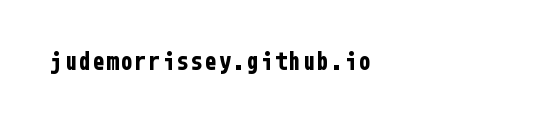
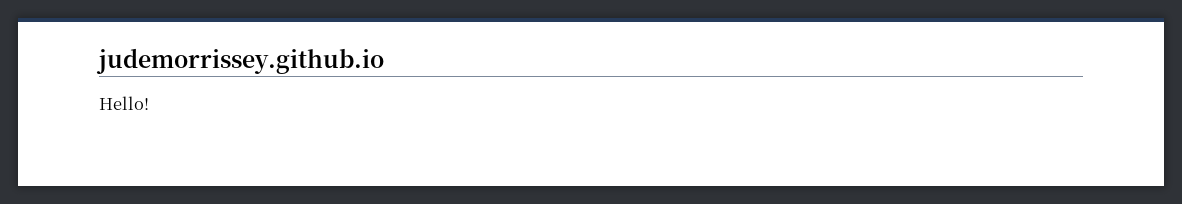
+ Hello!

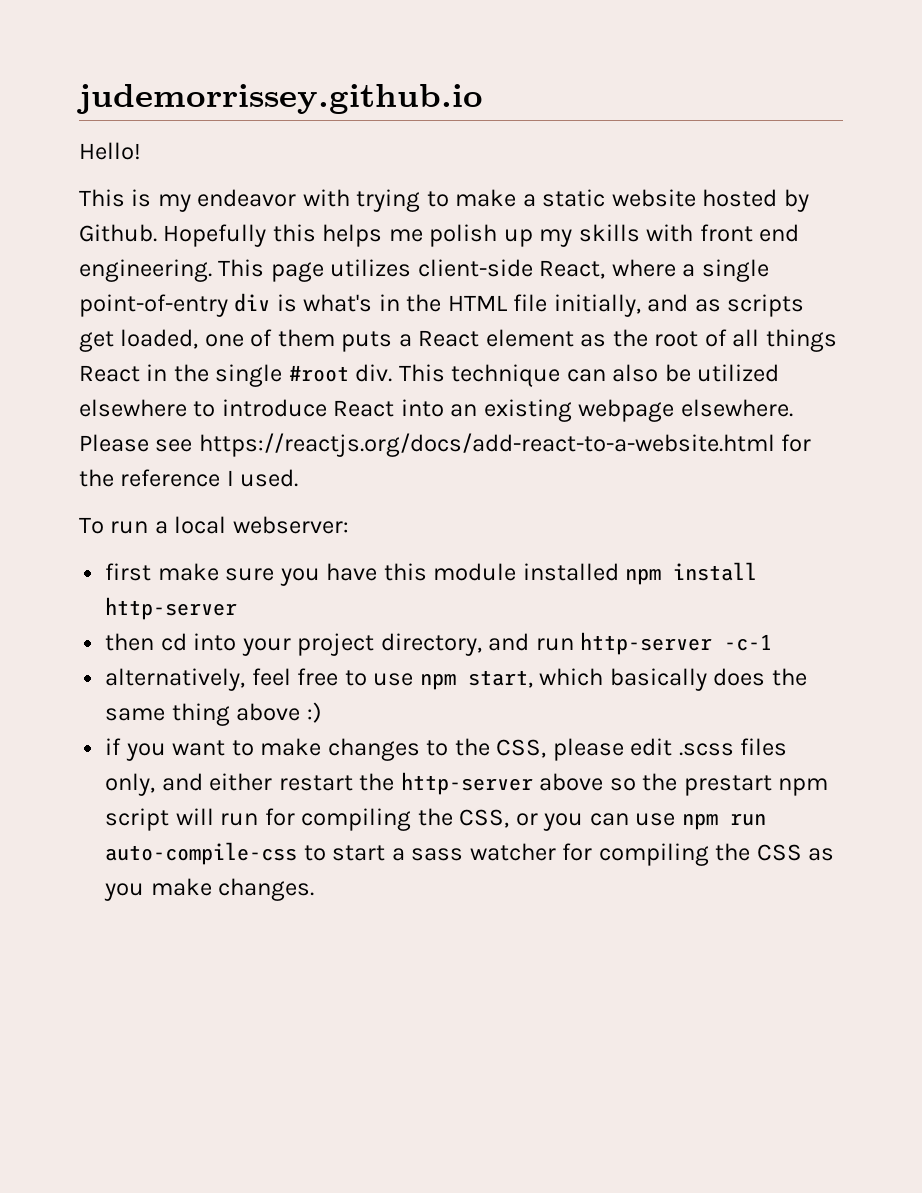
+ This is my endeavor with trying to make a static website hosted by Github. Hopefully this helps me polish up my skills with front end engineering. This page utilizes client-side React, where a single point-of-entry div is what's in the HTML file initially, and as scripts get loaded, one of them puts a React element as the root of all things React in the single #root div. This technique can also be utilized elsewhere to introduce React into an existing webpage elsewhere. Please see https://reactjs.org/docs/add-react-to-a-website.html for the reference I used.
+ To run a local webserver:
+ first make sure you have this module installed npm install http-server
+ then cd into your project directory, and run http-server -c-1
+ alternatively, feel free to use npm start, which basically does the same thing above :)
+ if you want to make changes to the CSS, please edit .scss files only, and either restart the http-server above so the prestart npm script will run for compiling the CSS, or you can use npm run auto-compile-css to start a sass watcher for compiling the CSS as you make changes.

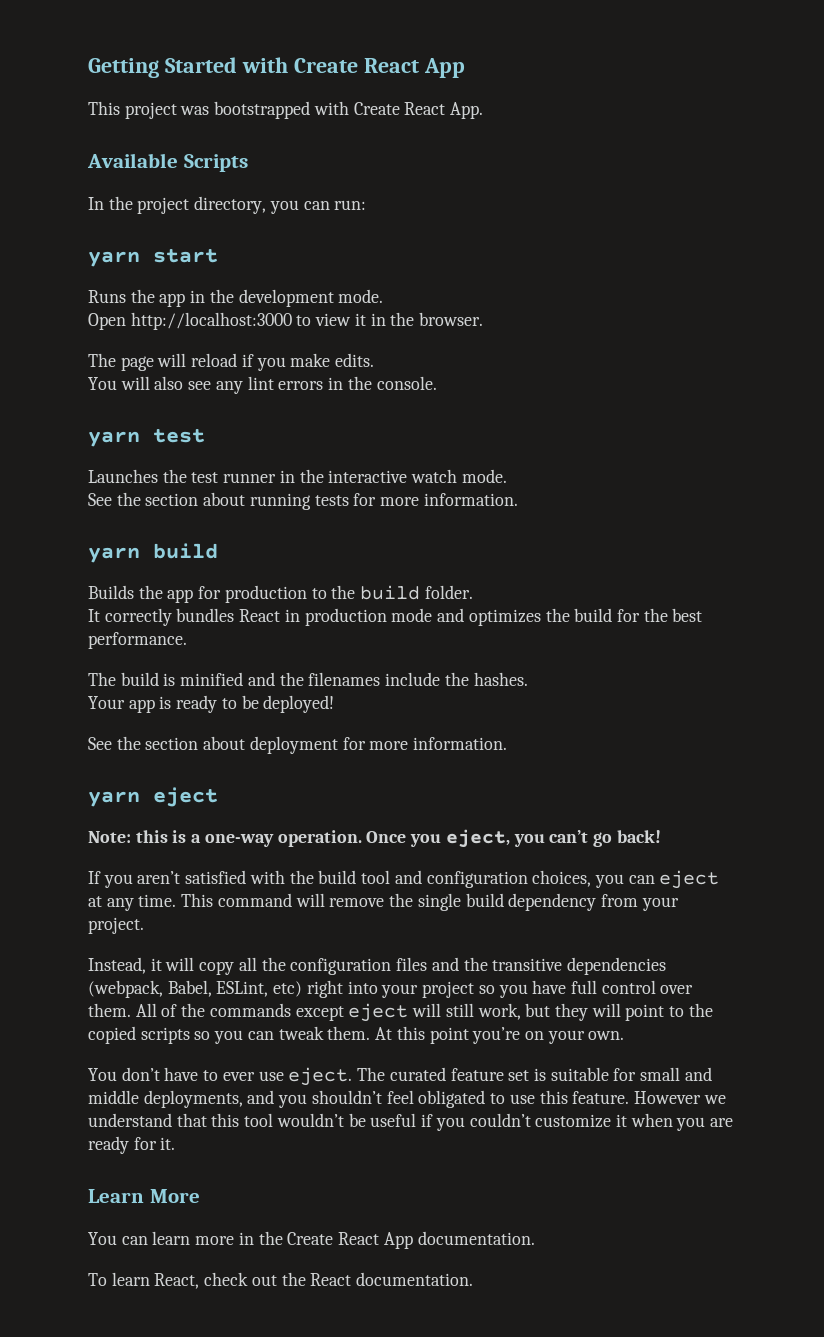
- judemorrissey.github.io
- Hello!
- This is my endeavor with trying to make a static website hosted by Github. Hopefully this helps me polish up my skills with front end engineering. This page utilizes client-side React, where a single point-of-entry div is what's in the HTML file initially, and as scripts get loaded, one of them puts a React element as the root of all things React in the single #root div. This technique can also be utilized elsewhere to introduce React into an existing webpage elsewhere. Please see https://reactjs.org/docs/add-react-to-a-website.html for the reference I used.
- To run a local webserver:
- first make sure you have this module installed npm install http-server
- then cd into your project directory, and run http-server -c-1
- alternatively, feel free to use npm start, which basically does the same thing above :)
- if you want to make changes to the CSS, please edit .scss files only, and either restart the http-server above so the prestart npm script will run for compiling the CSS, or you can use npm run auto-compile-css to start a sass watcher for compiling the CSS as you make changes.
+ Getting Started with Create React App
+ This project was bootstrapped with Create React App.
+ Available Scripts
+ In the project directory, you can run:
+ yarn start
+ Runs the app in the development mode.
+ Open http://localhost:3000 to view it in the browser.
+ The page will reload if you make edits.
+ You will also see any lint errors in the console.
+ yarn test
+ Launches the test runner in the interactive watch mode.
+ See the section about running tests for more information.
+ yarn build
+ Builds the app for production to the build folder.
+ It correctly bundles React in production mode and optimizes the build for the best performance.
+ The build is minified and the filenames include the hashes.
+ Your app is ready to be deployed!
+ See the section about deployment for more information.
+ yarn eject
+ Note: this is a one-way operation. Once you eject, you can’t go back!
+ If you aren’t satisfied with the build tool and configuration choices, you can eject at any time. This command will remove the single build dependency from your project.
+ Instead, it will copy all the configuration files and the transitive dependencies (webpack, Babel, ESLint, etc) right into your project so you have full control over them. All of the commands except eject will still work, but they will point to the copied scripts so you can tweak them. At this point you’re on your own.
+ You don’t have to ever use eject. The curated feature set is suitable for small and middle deployments, and you shouldn’t feel obligated to use this feature. However we understand that this tool wouldn’t be useful if you couldn’t customize it when you are ready for it.
+ Learn More
+ You can learn more in the Create React App documentation.
+ To learn React, check out the React documentation.

